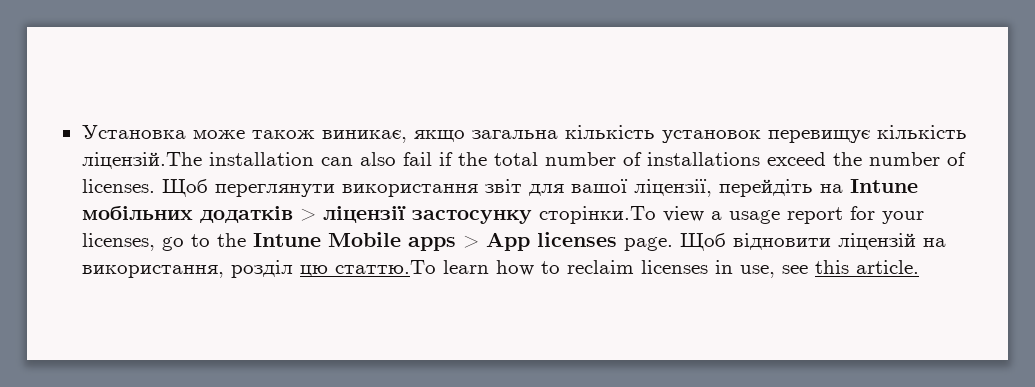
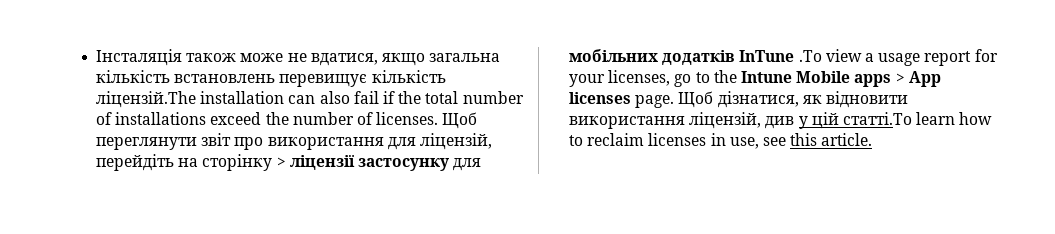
- Установка може також виникає, якщо загальна кількість установок перевищує кількість ліцензій.The installation can also fail if the total number of installations exceed the number of licenses.
+ Інсталяція також може не вдатися, якщо загальна кількість встановлень перевищує кількість ліцензій.The installation can also fail if the total number of installations exceed the number of licenses.
- Щоб переглянути використання звіт для вашої ліцензії, перейдіть на Intune мобільних додатків > ліцензії застосунку сторінки.To view a usage report for your licenses, go to the Intune Mobile apps > App licenses page.
+ Щоб переглянути звіт про використання для ліцензій, перейдіть на сторінку > ліцензії застосунку для мобільних додатків InTune .To view a usage report for your licenses, go to the Intune Mobile apps > App licenses page.
- Щоб відновити ліцензій на використання, розділ цю статтю.To learn how to reclaim licenses in use, see this article.
+ Щоб дізнатися, як відновити використання ліцензій, див у цій статті.To learn how to reclaim licenses in use, see this article.

